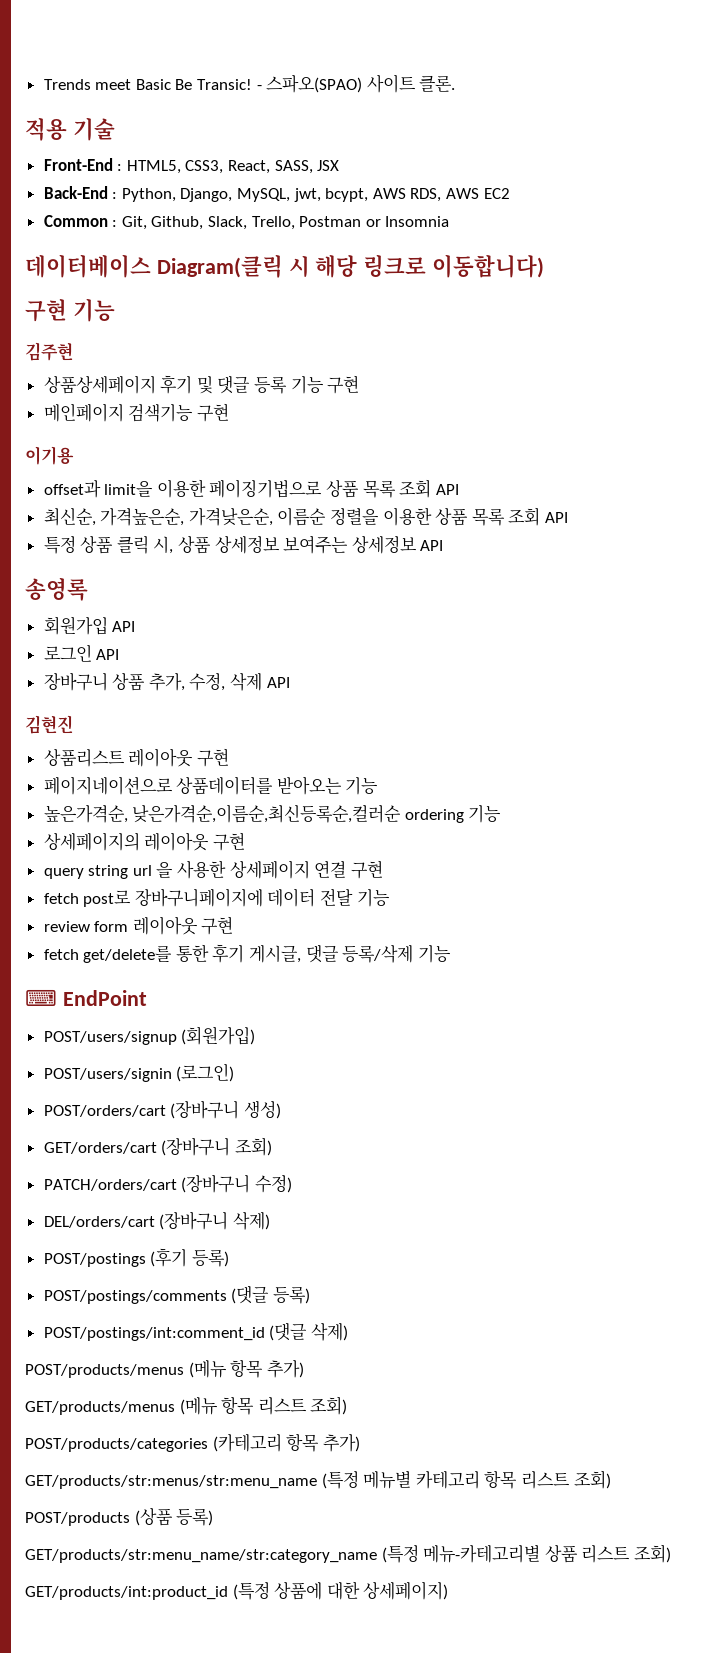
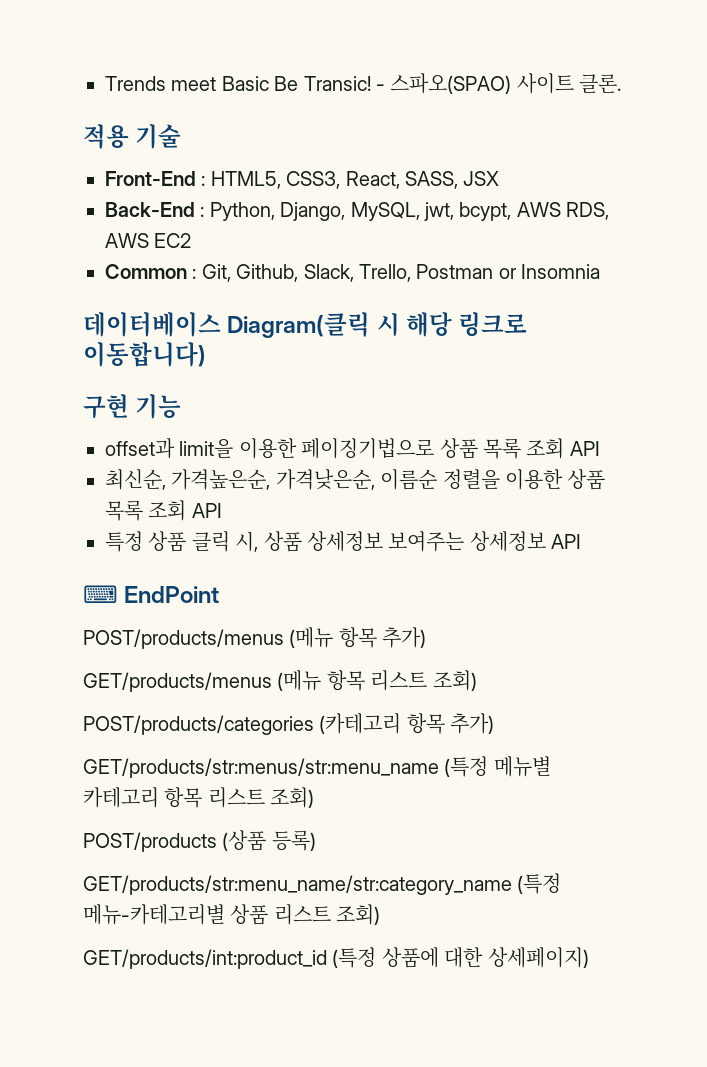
- 김주현
- 상품상세페이지 후기 및 댓글 등록 기능 구현
- 메인페이지 검색기능 구현
- 이기용
- 송영록
- 회원가입 API
- 로그인 API
- 장바구니 상품 추가, 수정, 삭제 API
- 김현진
- 상품리스트 레이아웃 구현
- 페이지네이션으로 상품데이터를 받아오는 기능
- 높은가격순, 낮은가격순,이름순,최신등록순,컬러순 ordering 기능
- 상세페이지의 레이아웃 구현
- query string url 을 사용한 상세페이지 연결 구현
- fetch post로 장바구니페이지에 데이터 전달 기능
- review form 레이아웃 구현
- fetch get/delete를 통한 후기 게시글, 댓글 등록/삭제 기능
  ⌨ EndPoint
- POST/users/signup (회원가입)
- POST/users/signin (로그인)
- POST/orders/cart (장바구니 생성)
- GET/orders/cart (장바구니 조회)
- PATCH/orders/cart (장바구니 수정)
- DEL/orders/cart (장바구니 삭제)
- POST/postings (후기 등록)
- POST/postings/comments (댓글 등록)
- POST/postings/int:comment_id (댓글 삭제)

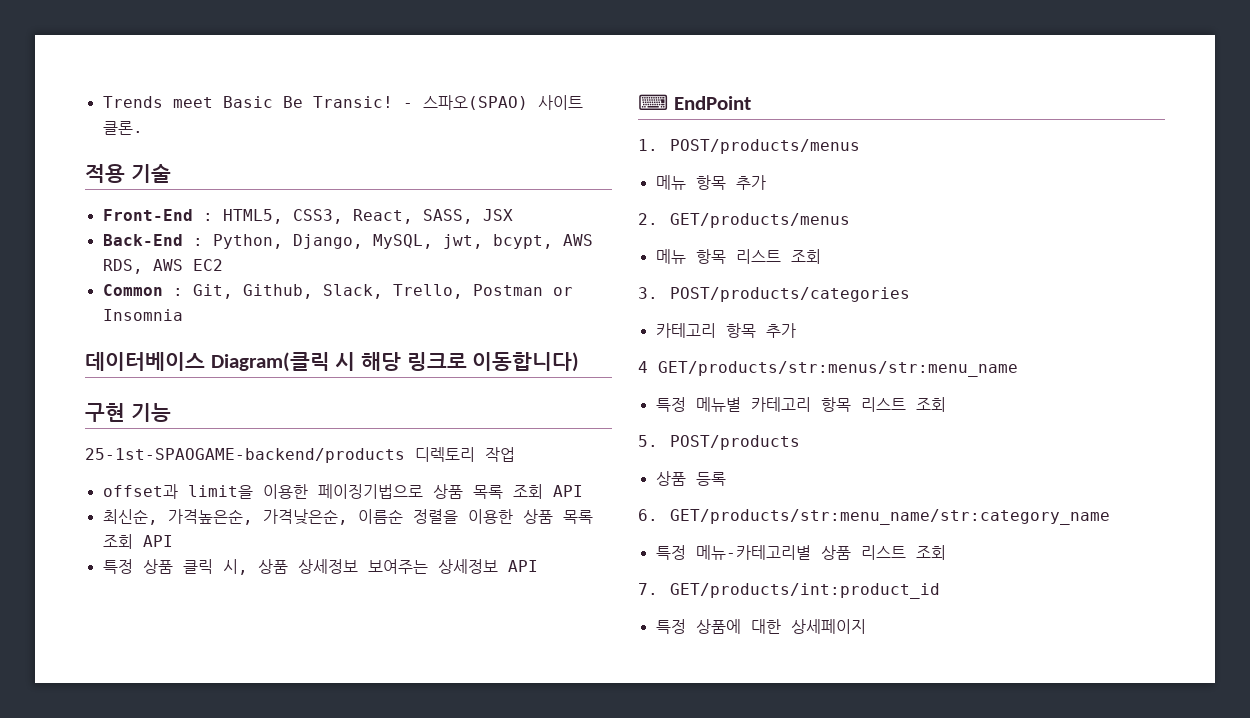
+ 25-1st-SPAOGAME-backend/products 디렉토리 작업
- POST/products/menus (메뉴 항목 추가)
- GET/products/menus (메뉴 항목 리스트 조회)
- POST/products/categories (카테고리 항목 추가)
- GET/products/str:menus/str:menu_name (특정 메뉴별 카테고리 항목 리스트 조회)
- POST/products (상품 등록)
- GET/products/str:menu_name/str:category_name (특정 메뉴-카테고리별 상품 리스트 조회)
- GET/products/int:product_id (특정 상품에 대한 상세페이지)
+ 1. POST/products/menus
+ 메뉴 항목 추가
+ 2. GET/products/menus
+ 메뉴 항목 리스트 조회
+ 3. POST/products/categories
+ 카테고리 항목 추가
+ 4 GET/products/str:menus/str:menu_name
+ 특정 메뉴별 카테고리 항목 리스트 조회
+ 5. POST/products
+ 상품 등록
+ 6. GET/products/str:menu_name/str:category_name
+ 특정 메뉴-카테고리별 상품 리스트 조회
+ 7. GET/products/int:product_id
+ 특정 상품에 대한 상세페이지

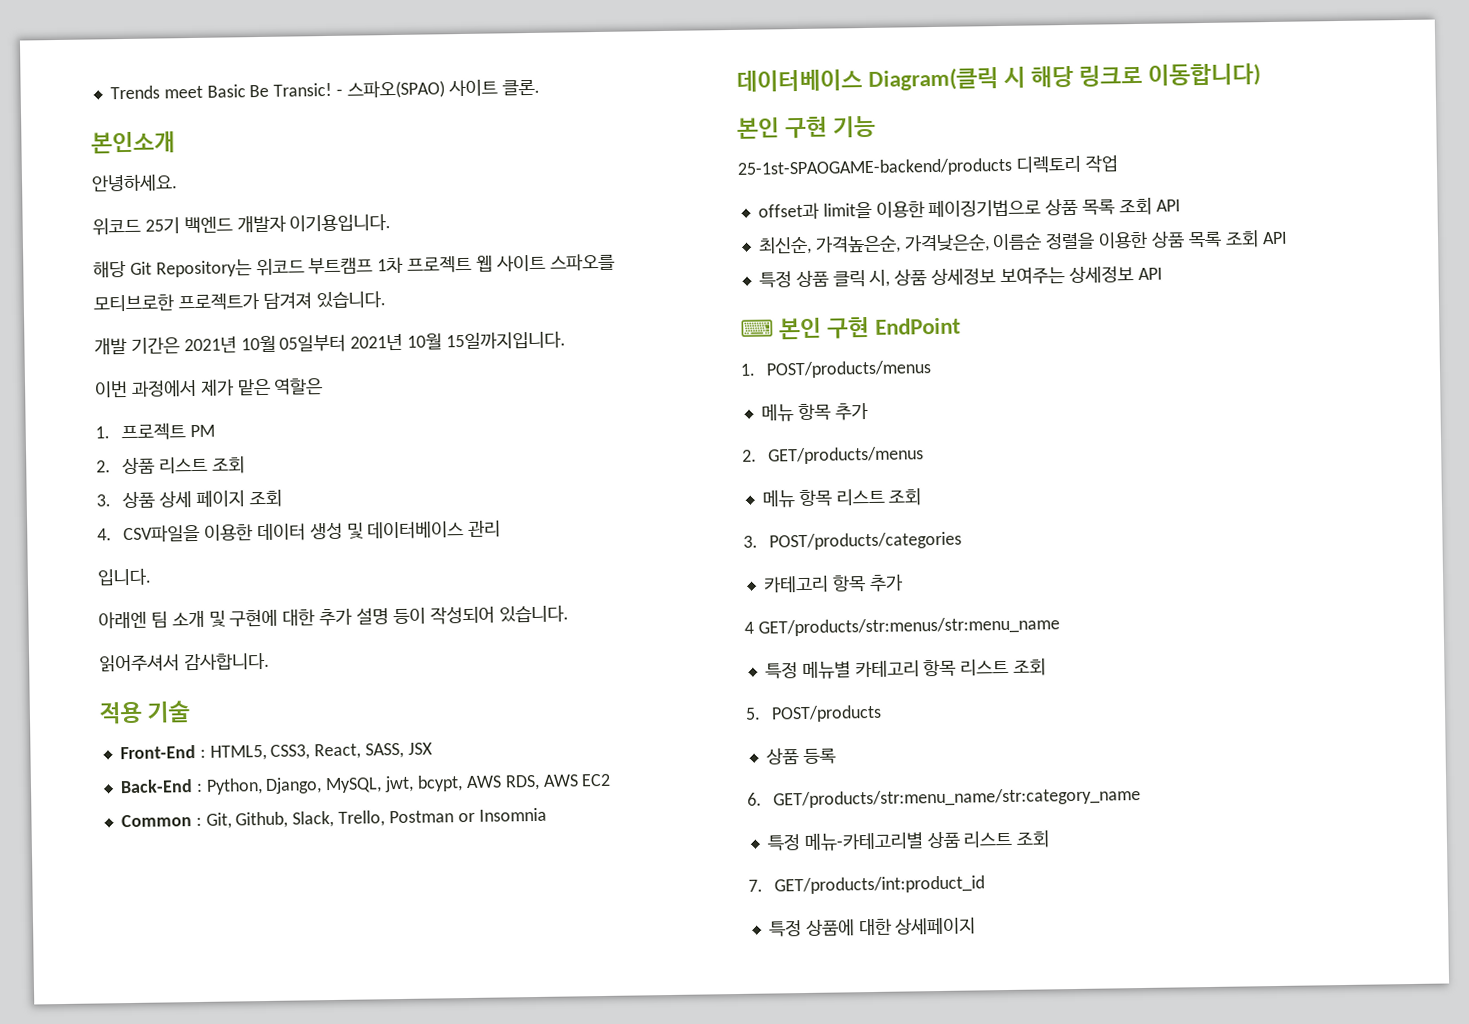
+ 본인소개
+ 안녕하세요.
+ 위코드 25기 백엔드 개발자 이기용입니다.
+ 해당 Git Repository는 위코드 부트캠프 1차 프로젝트 웹 사이트 스파오를 모티브로한 프로젝트가 담겨져 있습니다.
+ 개발 기간은 2021년 10월 05일부터 2021년 10월 15일까지입니다.
+ 이번 과정에서 제가 맡은 역할은
+ 1. 프로젝트 PM
+ 2. 상품 리스트 조회
+ 3. 상품 상세 페이지 조회
+ 4. CSV파일을 이용한 데이터 생성 및 데이터베이스 관리
+ 입니다.
+ 아래엔 팀 소개 및 구현에 대한 추가 설명 등이 작성되어 있습니다.
+ 읽어주셔서 감사합니다.
- 구현 기능
+ 본인 구현 기능
- ⌨ EndPoint
+ ⌨ 본인 구현 EndPoint

